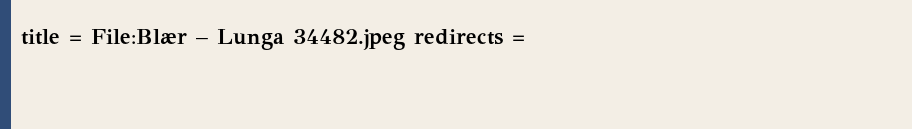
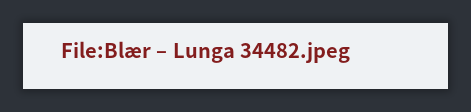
- title = File:Blær – Lunga 34482.jpeg redirects =
+ File:Blær – Lunga 34482.jpeg

